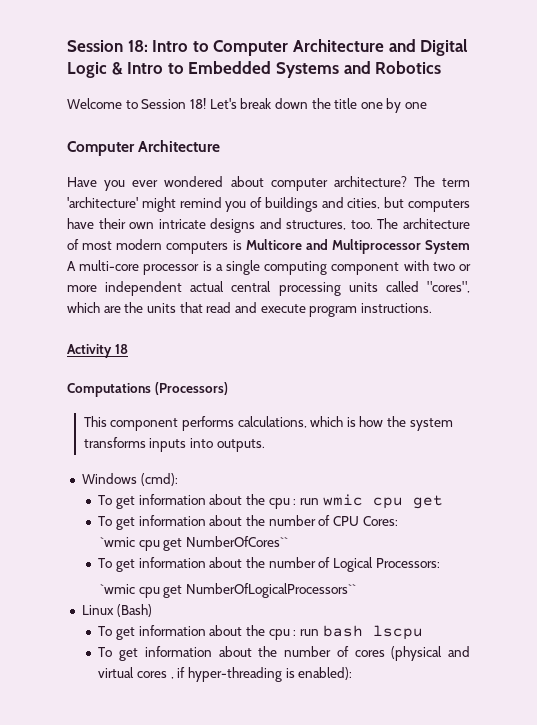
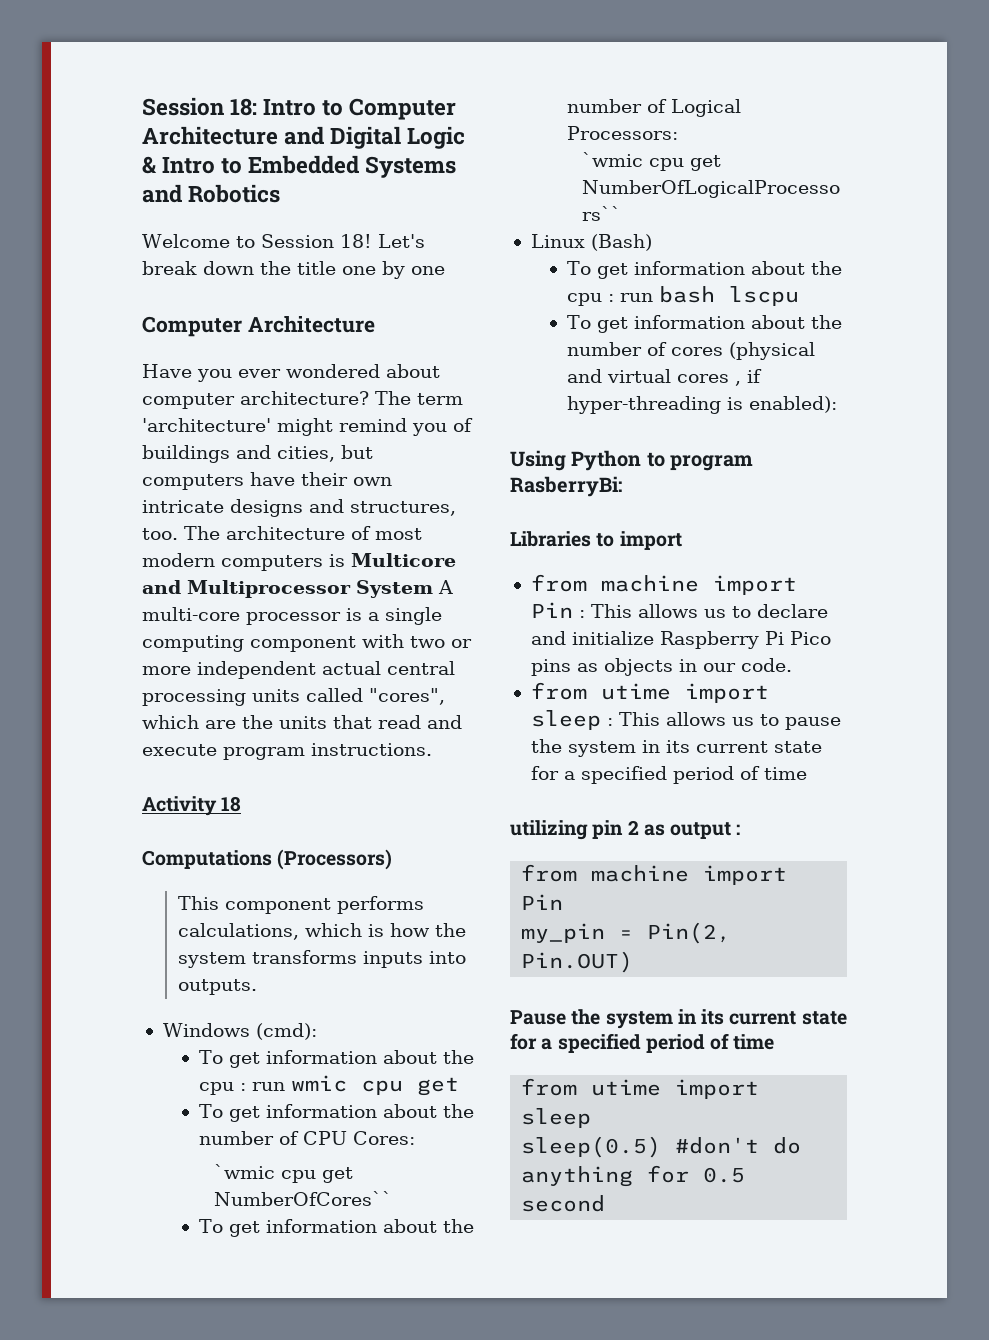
+ Using Python to program RasberryBi:
+ Libraries to import
+ from machine import Pin : This allows us to declare and initialize Raspberry Pi Pico pins as objects in our code.
+ from utime import sleep : This allows us to pause the system in its current state for a specified period of time
+ utilizing pin 2 as output :
+ from machine import Pin
+ my_pin = Pin(2, Pin.OUT)
+ Pause the system in its current state for a specified period of time
+ from utime import sleep
+ sleep(0.5) #don't do anything for 0.5 second

